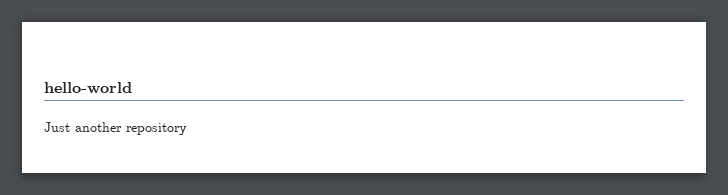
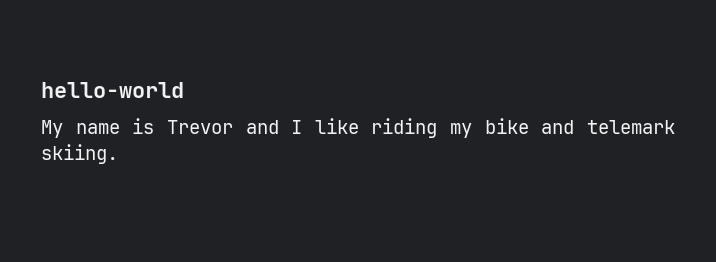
- Just another repository
+ My name is Trevor and I like riding my bike and telemark skiing.

